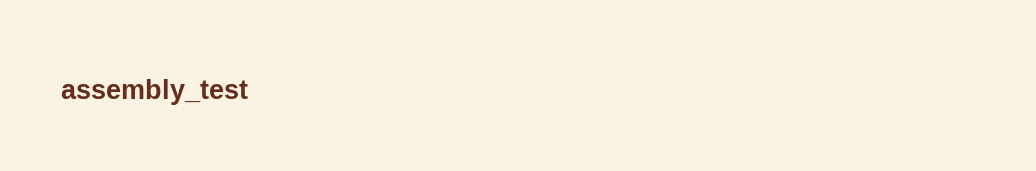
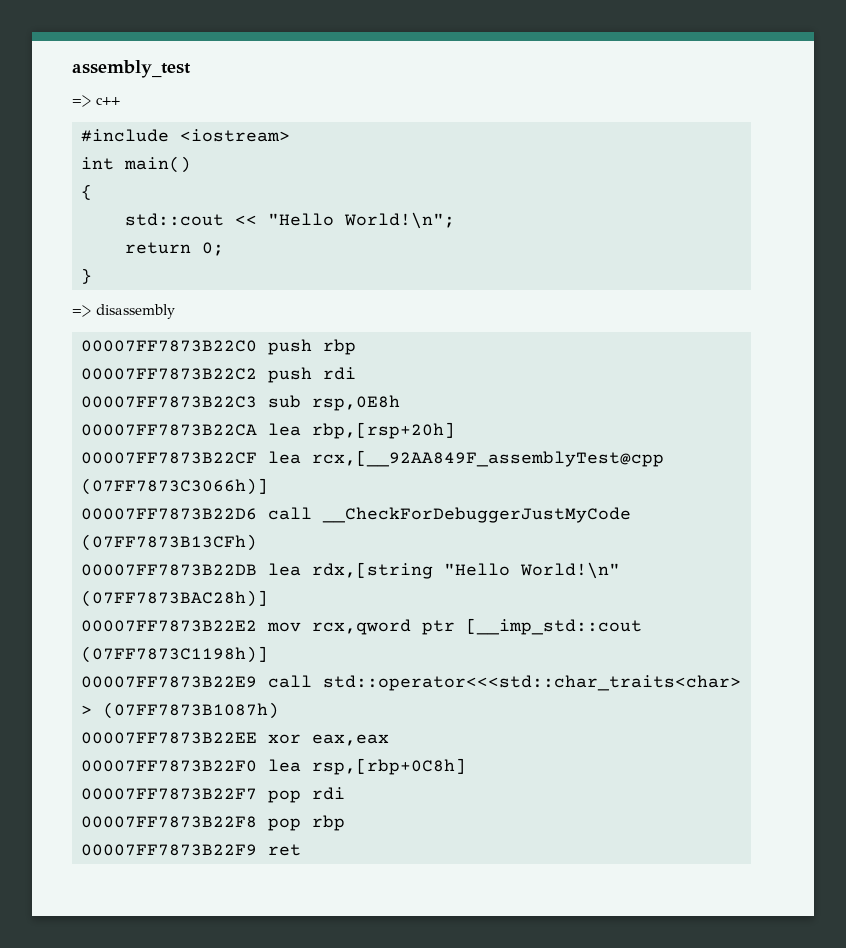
+ => c++
+ #include <iostream>
+ int main()
+ {
+ std::cout << "Hello World!\n";
+ return 0;
+ }
+ => disassembly
+ 00007FF7873B22C0 push rbp
+ 00007FF7873B22C2 push rdi
+ 00007FF7873B22C3 sub rsp,0E8h
+ 00007FF7873B22CA lea rbp,[rsp+20h]
+ 00007FF7873B22CF lea rcx,[__92AA849F_assemblyTest@cpp (07FF7873C3066h)]
+ 00007FF7873B22D6 call __CheckForDebuggerJustMyCode (07FF7873B13CFh)
+ 00007FF7873B22DB lea rdx,[string "Hello World!\n" (07FF7873BAC28h)]
+ 00007FF7873B22E2 mov rcx,qword ptr [__imp_std::cout (07FF7873C1198h)]
+ 00007FF7873B22E9 call std::operator<<<std::char_traits<char> > (07FF7873B1087h)
+ 00007FF7873B22EE xor eax,eax
+ 00007FF7873B22F0 lea rsp,[rbp+0C8h]
+ 00007FF7873B22F7 pop rdi
+ 00007FF7873B22F8 pop rbp
+ 00007FF7873B22F9 ret

